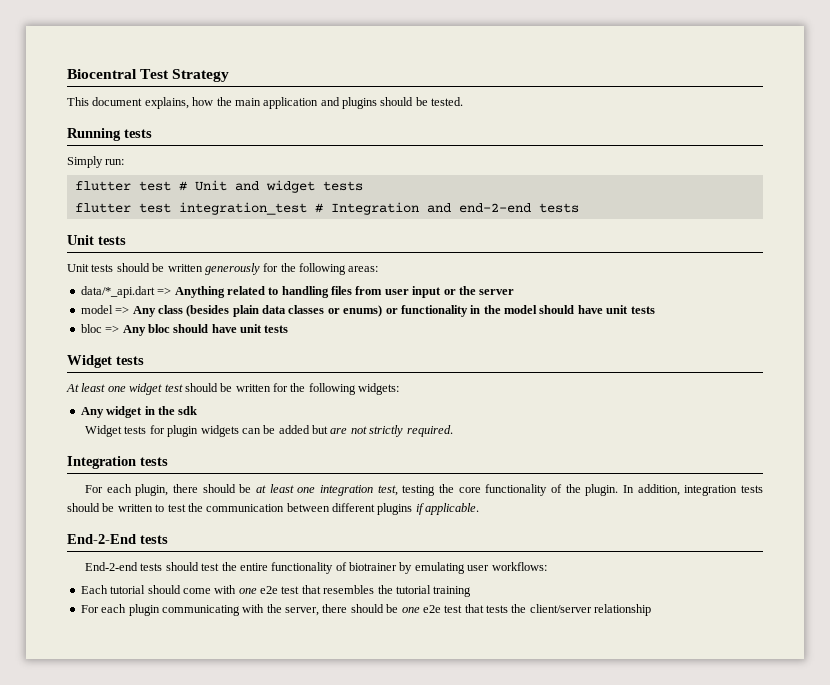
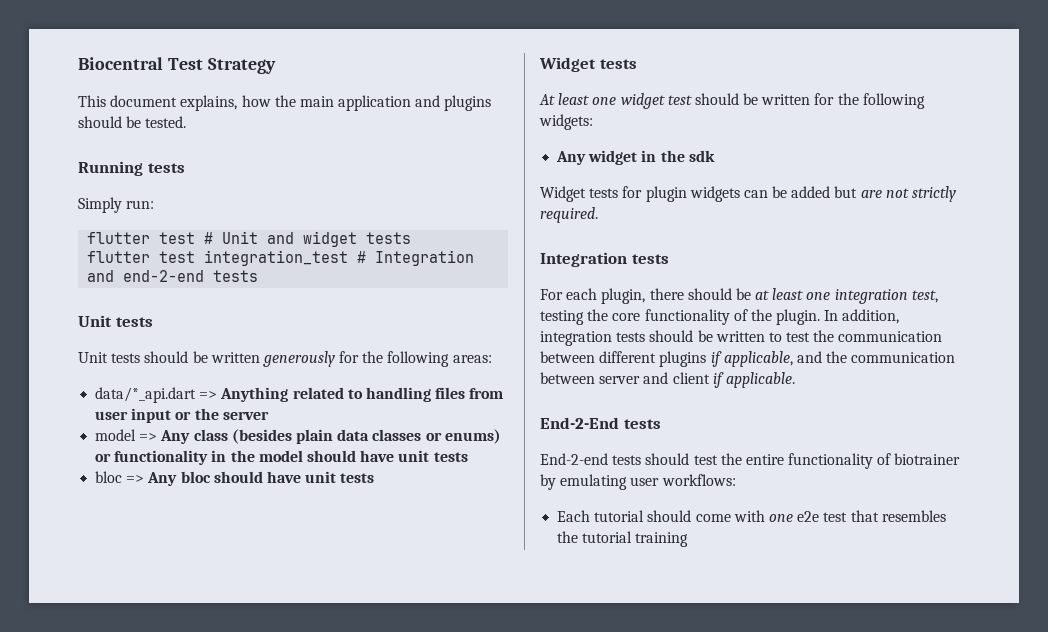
- In addition, integration tests should be written to test the communication between different plugins if applicable.
+ In addition, integration tests should be written to test the communication between different plugins if applicable, and the communication between server and client if applicable.
- For each plugin communicating with the server, there should be one e2e test that tests the client/server relationship

